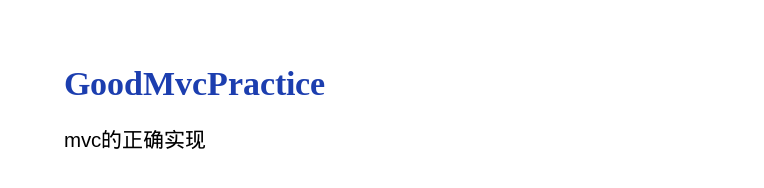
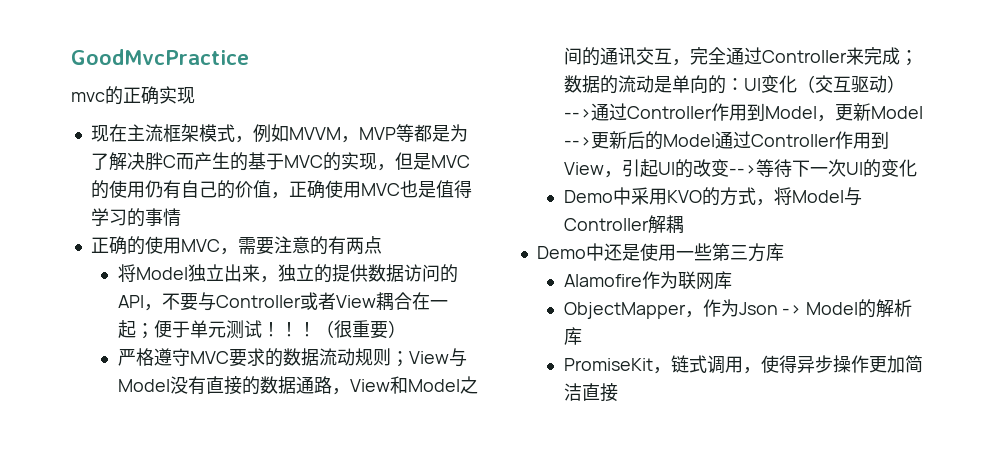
+ 现在主流框架模式，例如MVVM，MVP等都是为了解决胖C而产生的基于MVC的实现，但是MVC的使用仍有自己的价值，正确使用MVC也是值得学习的事情
+ 正确的使用MVC，需要注意的有两点
+ 将Model独立出来，独立的提供数据访问的API，不要与Controller或者View耦合在一起；便于单元测试！！！（很重要）
+ 严格遵守MVC要求的数据流动规则；View与Model没有直接的数据通路，View和Model之间的通讯交互，完全通过Controller来完成；数据的流动是单向的：UI变化（交互驱动）-->通过Controller作用到Model，更新Model -->更新后的Model通过Controller作用到View，引起UI的改变-->等待下一次UI的变化
+ Demo中采用KVO的方式，将Model与Controller解耦
+ Demo中还是使用一些第三方库
+ Alamofire作为联网库
+ ObjectMapper，作为Json -> Model的解析库
+ PromiseKit，链式调用，使得异步操作更加简洁直接

